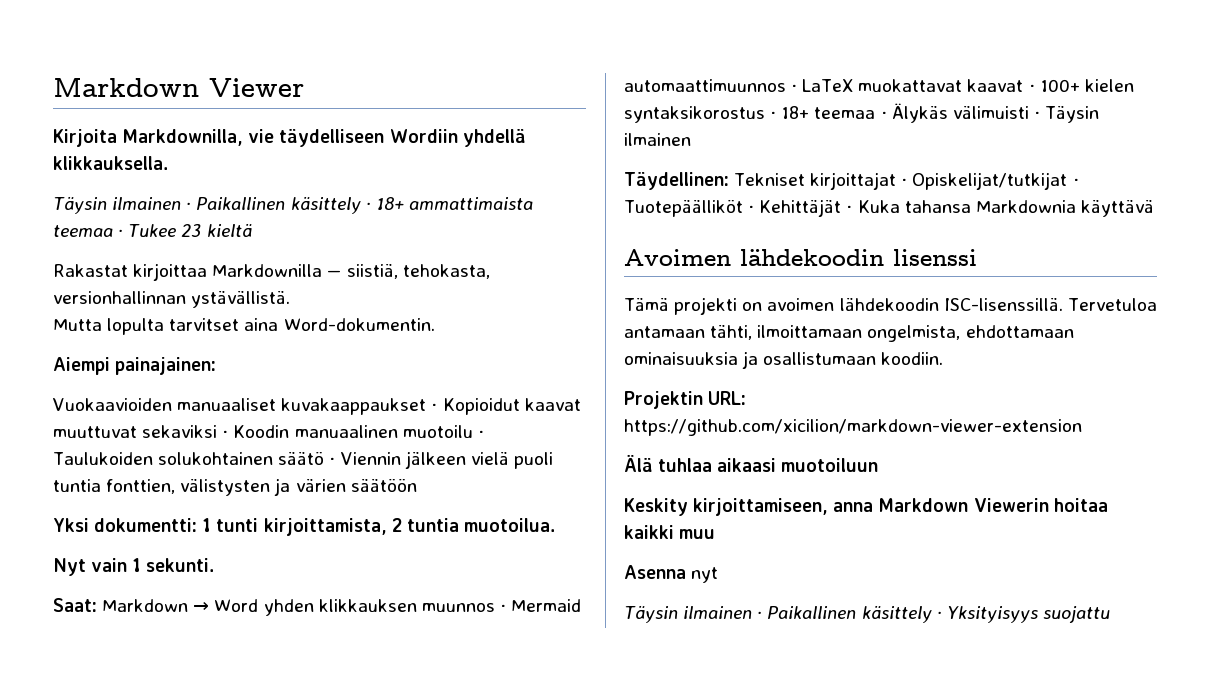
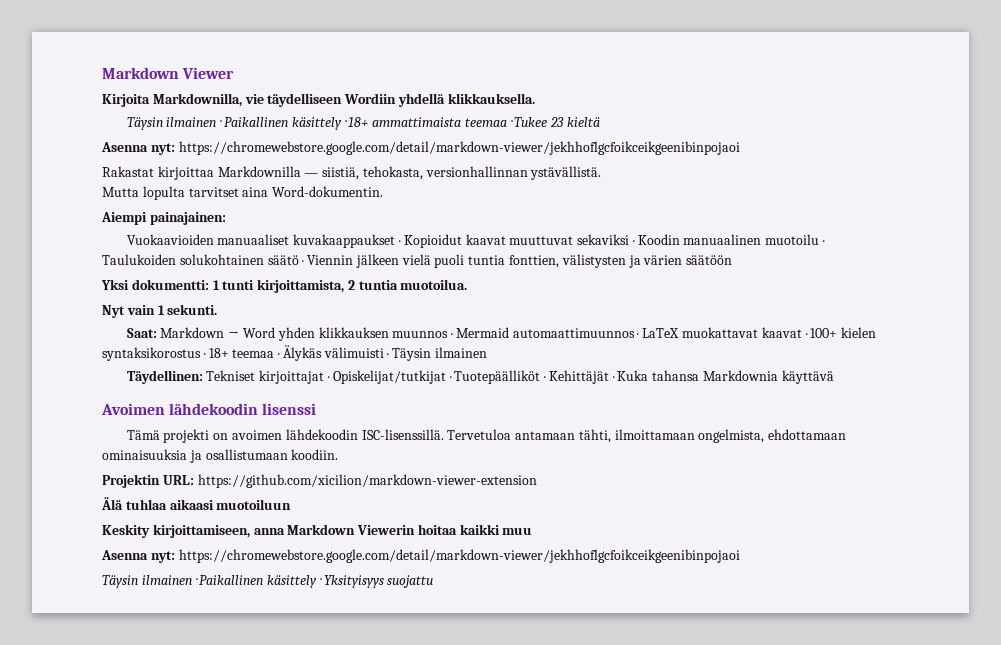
  Täysin ilmainen · Paikallinen käsittely · 18+ ammattimaista teemaa · Tukee 23 kieltä
+ Asenna nyt: https://chromewebstore.google.com/detail/markdown-viewer/jekhhoflgcfoikceikgeenibinpojaoi
  Keskity kirjoittamiseen, anna Markdown Viewerin hoitaa kaikki muu
- Asenna nyt
+ Asenna nyt: https://chromewebstore.google.com/detail/markdown-viewer/jekhhoflgcfoikceikgeenibinpojaoi

